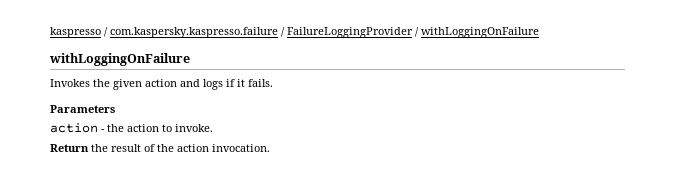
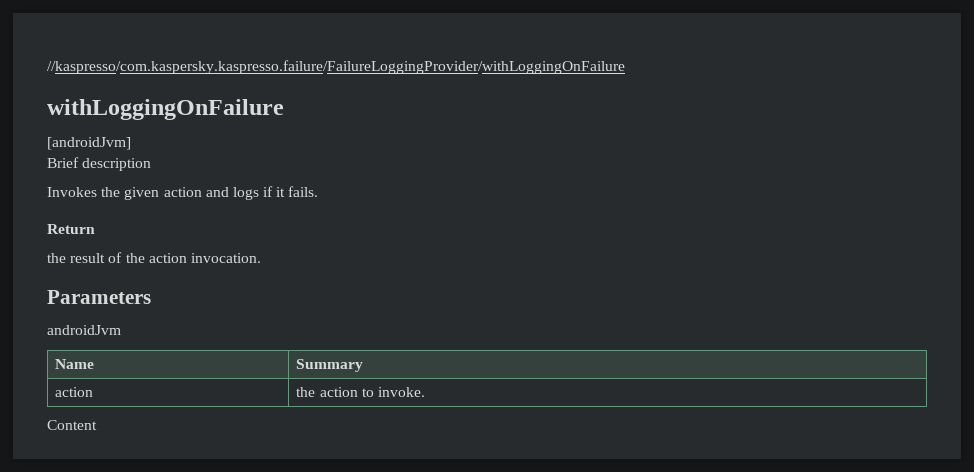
- kaspresso / com.kaspersky.kaspresso.failure / FailureLoggingProvider / withLoggingOnFailure
+ //kaspresso/com.kaspersky.kaspresso.failure/FailureLoggingProvider/withLoggingOnFailure
  withLoggingOnFailure
+ [androidJvm]
+ Brief description
- Parameters
- action - the action to invoke.
- Return the result of the action invocation.
+ Return
+ the result of the action invocation.
+ Parameters
+ androidJvm
+ Name | Summary
+ action | the action to invoke.
+ Content

